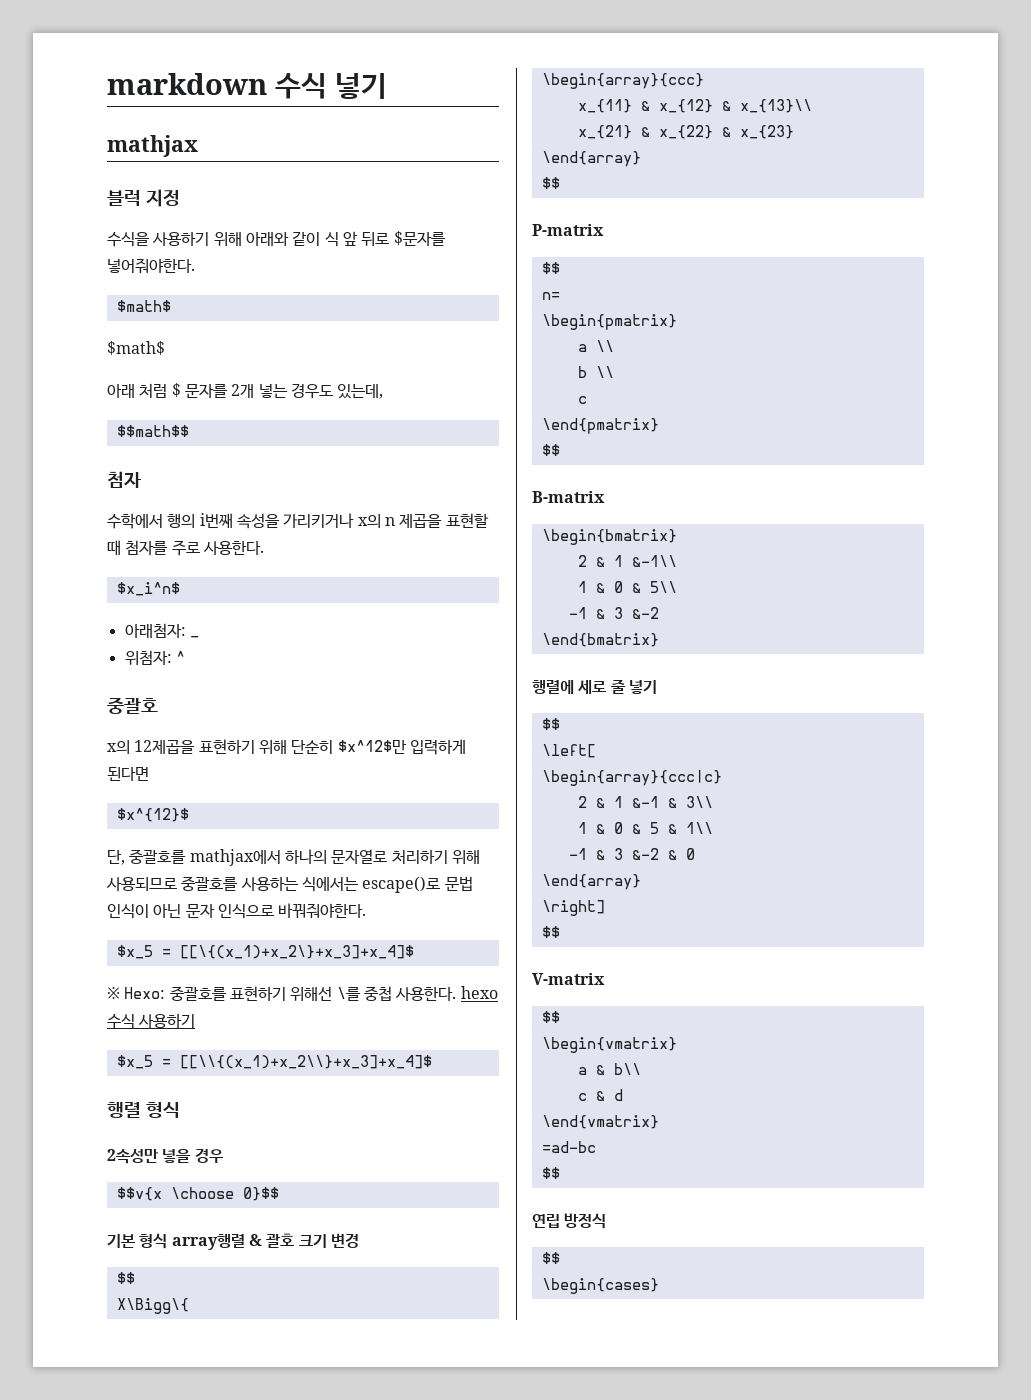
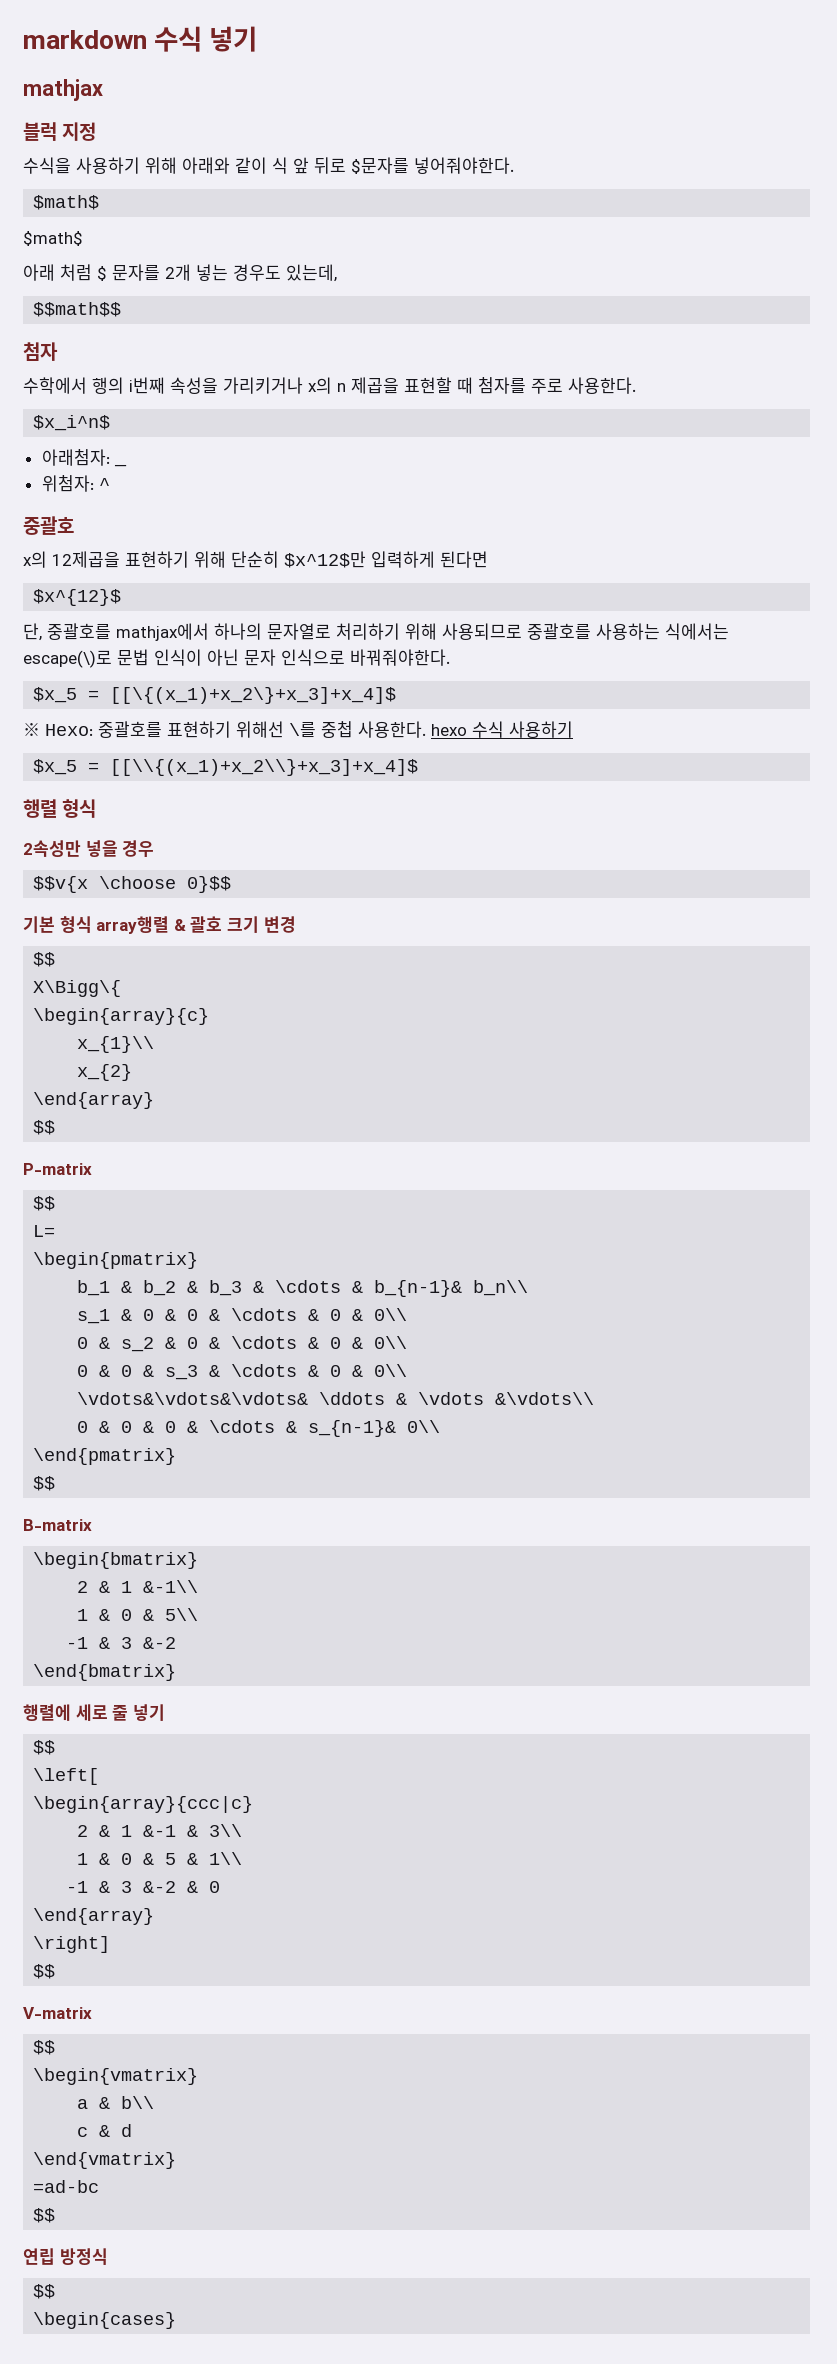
- 단, 중괄호를 mathjax에서 하나의 문자열로 처리하기 위해 사용되므로 중괄호를 사용하는 식에서는 escape()로 문법 인식이 아닌 문자 인식으로 바꿔줘야한다.
+ 단, 중괄호를 mathjax에서 하나의 문자열로 처리하기 위해 사용되므로 중괄호를 사용하는 식에서는 escape(\)로 문법 인식이 아닌 문자 인식으로 바꿔줘야한다.
- \begin{array}{ccc}
- x_{11} & x_{12} & x_{13}\\
- x_{21} & x_{22} & x_{23}
+ \begin{array}{c}
+ x_{1}\\
+ x_{2}
- n=
+ L=
- a \\
- b \\
- c
+ b_1 & b_2 & b_3 & \cdots & b_{n-1}& b_n\\
+ s_1 & 0 & 0 & \cdots & 0 & 0\\
+ 0 & s_2 & 0 & \cdots & 0 & 0\\
+ 0 & 0 & s_3 & \cdots & 0 & 0\\
+ \vdots&\vdots&\vdots& \ddots & \vdots &\vdots\\
+ 0 & 0 & 0 & \cdots & s_{n-1}& 0\\

